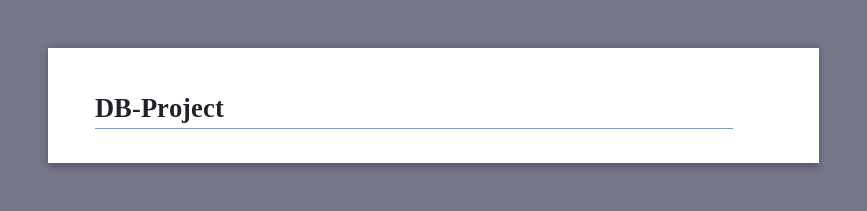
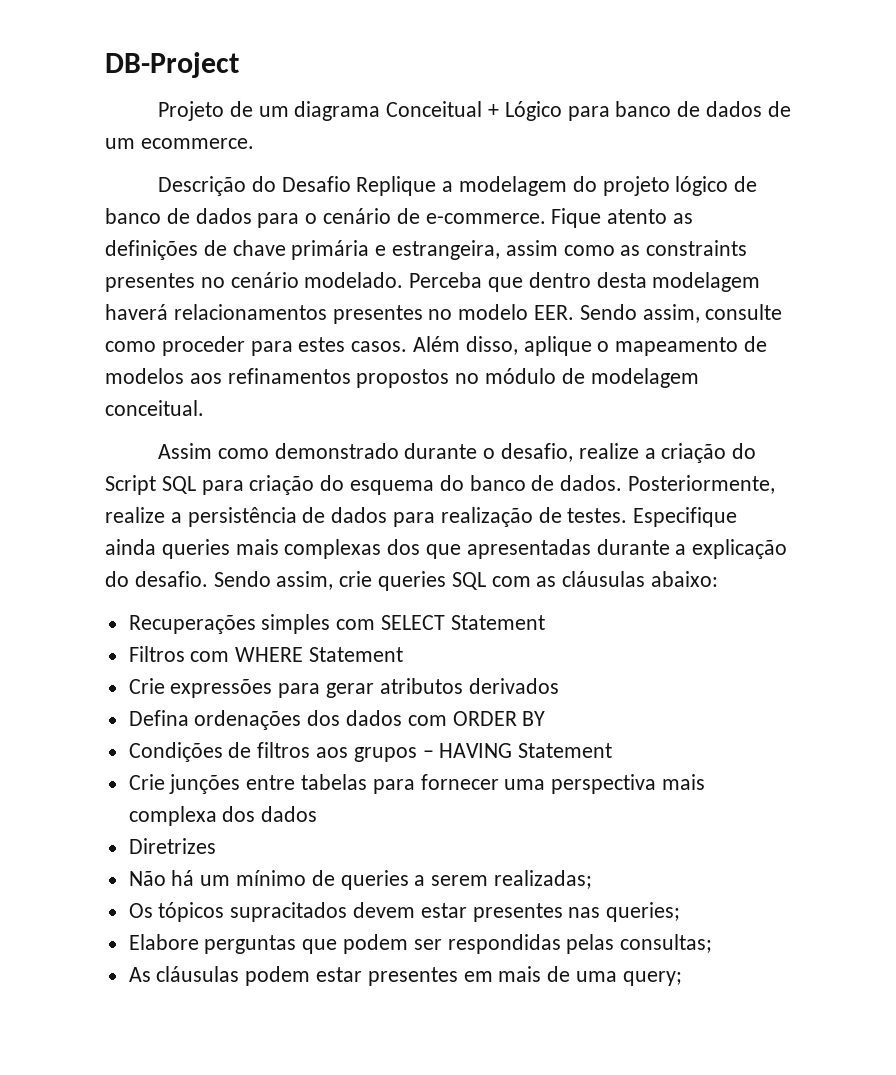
+ Projeto de um diagrama Conceitual + Lógico para banco de dados de um ecommerce.
+ Descrição do Desafio Replique a modelagem do projeto lógico de banco de dados para o cenário de e-commerce. Fique atento as definições de chave primária e estrangeira, assim como as constraints presentes no cenário modelado. Perceba que dentro desta modelagem haverá relacionamentos presentes no modelo EER. Sendo assim, consulte como proceder para estes casos. Além disso, aplique o mapeamento de modelos aos refinamentos propostos no módulo de modelagem conceitual.
+ Assim como demonstrado durante o desafio, realize a criação do Script SQL para criação do esquema do banco de dados. Posteriormente, realize a persistência de dados para realização de testes. Especifique ainda queries mais complexas dos que apresentadas durante a explicação do desafio. Sendo assim, crie queries SQL com as cláusulas abaixo:
+ Recuperações simples com SELECT Statement
+ Filtros com WHERE Statement
+ Crie expressões para gerar atributos derivados
+ Defina ordenações dos dados com ORDER BY
+ Condições de filtros aos grupos – HAVING Statement
+ Crie junções entre tabelas para fornecer uma perspectiva mais complexa dos dados
+ Diretrizes
+ Não há um mínimo de queries a serem realizadas;
+ Os tópicos supracitados devem estar presentes nas queries;
+ Elabore perguntas que podem ser respondidas pelas consultas;
+ As cláusulas podem estar presentes em mais de uma query;

